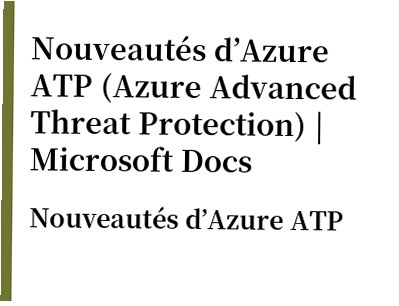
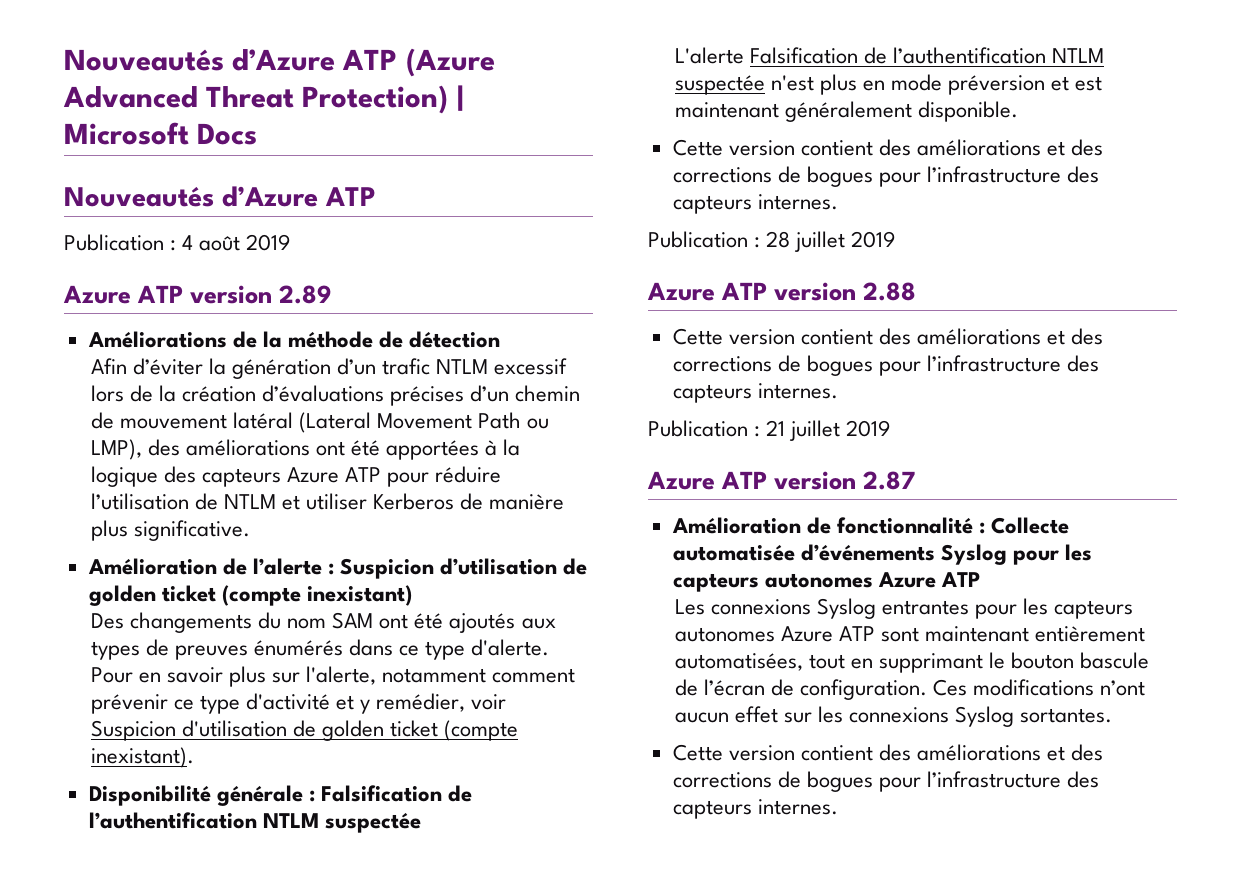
+ Publication : 4 août 2019
+ Azure ATP version 2.89
+ Améliorations de la méthode de détection
+ Afin d’éviter la génération d’un trafic NTLM excessif lors de la création d’évaluations précises d’un chemin de mouvement latéral (Lateral Movement Path ou LMP), des améliorations ont été apportées à la logique des capteurs Azure ATP pour réduire l’utilisation de NTLM et utiliser Kerberos de manière plus significative.
+ Amélioration de l’alerte : Suspicion d’utilisation de golden ticket (compte inexistant)
+ Des changements du nom SAM ont été ajoutés aux types de preuves énumérés dans ce type d'alerte. Pour en savoir plus sur l'alerte, notamment comment prévenir ce type d'activité et y remédier, voir Suspicion d'utilisation de golden ticket (compte inexistant).
+ Disponibilité générale : Falsification de l’authentification NTLM suspectée
+ L'alerte Falsification de l’authentification NTLM suspectée n'est plus en mode préversion et est maintenant généralement disponible.
+ Cette version contient des améliorations et des corrections de bogues pour l’infrastructure des capteurs internes.
+ Publication : 28 juillet 2019
+ Azure ATP version 2.88
+ Cette version contient des améliorations et des corrections de bogues pour l’infrastructure des capteurs internes.
+ Publication : 21 juillet 2019
+ Azure ATP version 2.87
+ Amélioration de fonctionnalité : Collecte automatisée d’événements Syslog pour les capteurs autonomes Azure ATP
+ Les connexions Syslog entrantes pour les capteurs autonomes Azure ATP sont maintenant entièrement automatisées, tout en supprimant le bouton bascule de l’écran de configuration. Ces modifications n’ont aucun effet sur les connexions Syslog sortantes.
+ Cette version contient des améliorations et des corrections de bogues pour l’infrastructure des capteurs internes.

